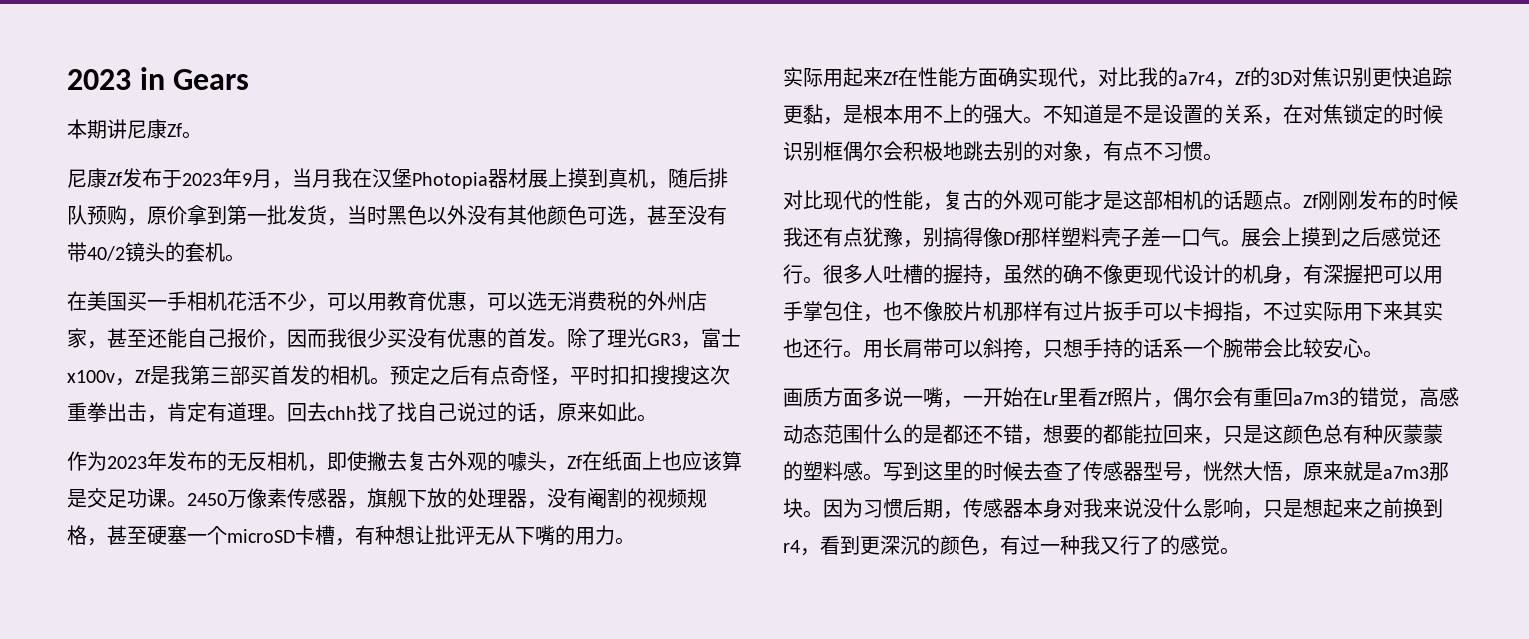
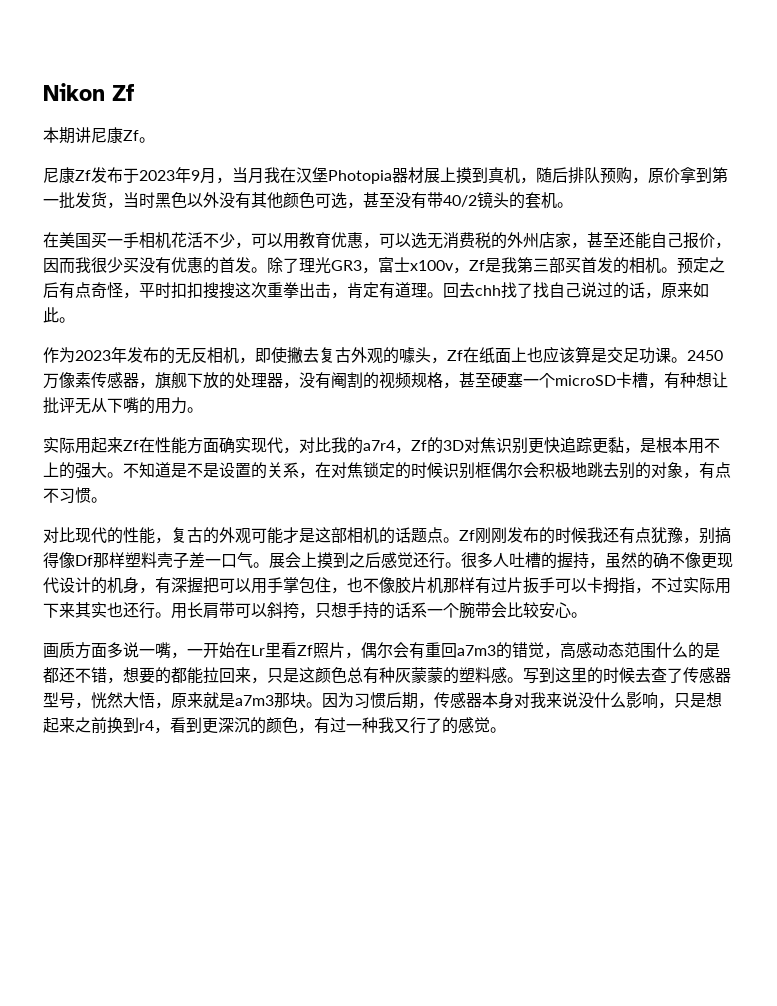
- 2023 in Gears
+ Nikon Zf

